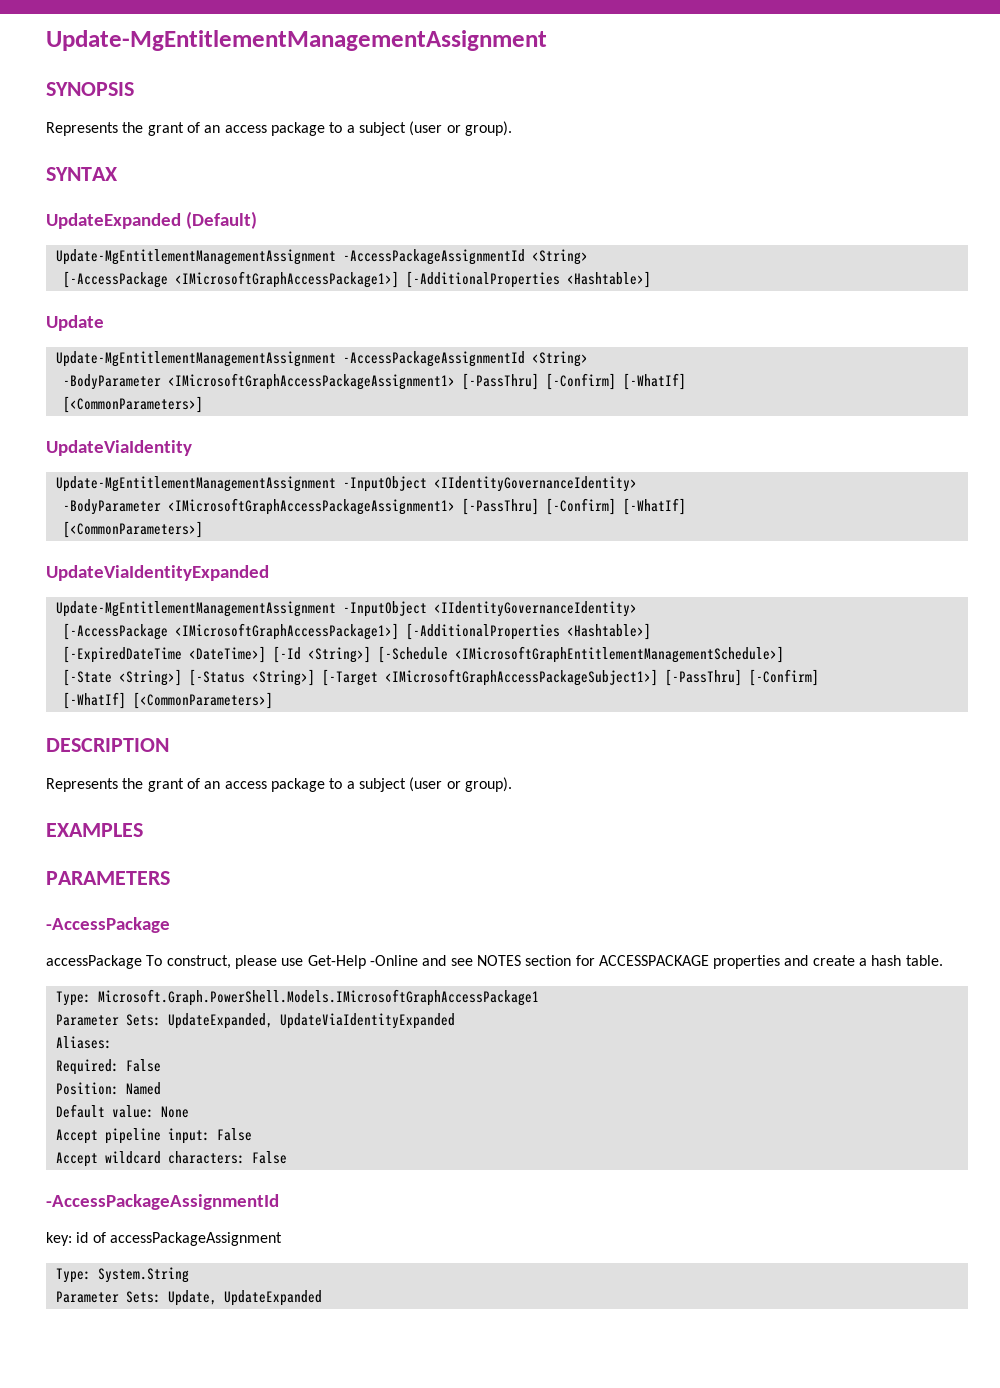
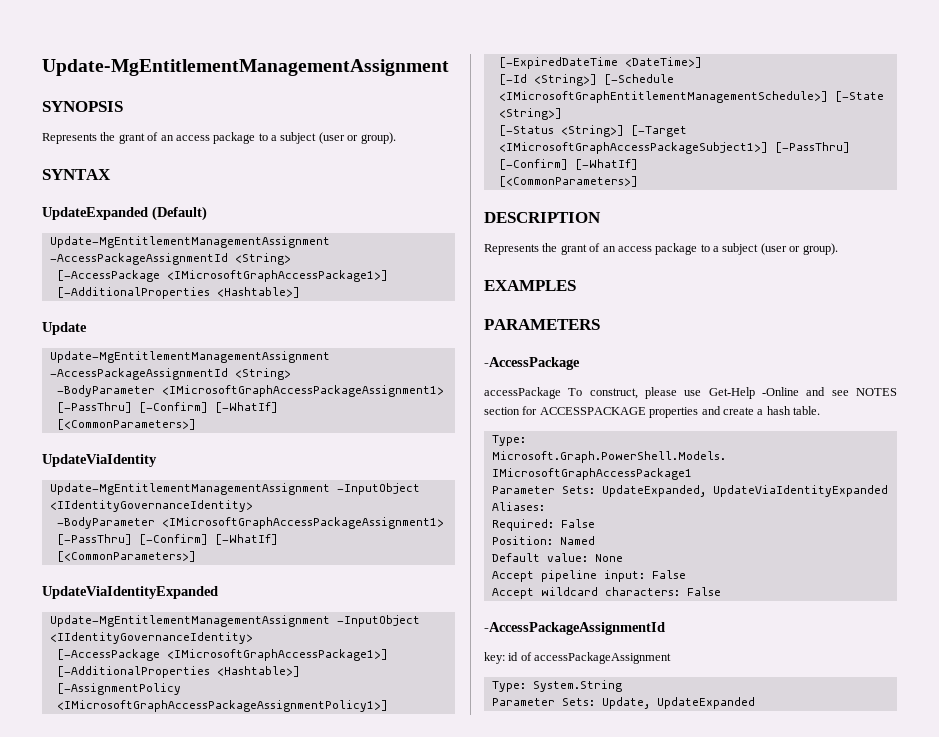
- [-ExpiredDateTime <DateTime>] [-Id <String>] [-Schedule <IMicrosoftGraphEntitlementManagementSchedule>]
- [-State <String>] [-Status <String>] [-Target <IMicrosoftGraphAccessPackageSubject1>] [-PassThru] [-Confirm]
- [-WhatIf] [<CommonParameters>]
+ [-AssignmentPolicy <IMicrosoftGraphAccessPackageAssignmentPolicy1>] [-ExpiredDateTime <DateTime>]
+ [-Id <String>] [-Schedule <IMicrosoftGraphEntitlementManagementSchedule>] [-State <String>]
+ [-Status <String>] [-Target <IMicrosoftGraphAccessPackageSubject1>] [-PassThru] [-Confirm] [-WhatIf]
+ [<CommonParameters>]

